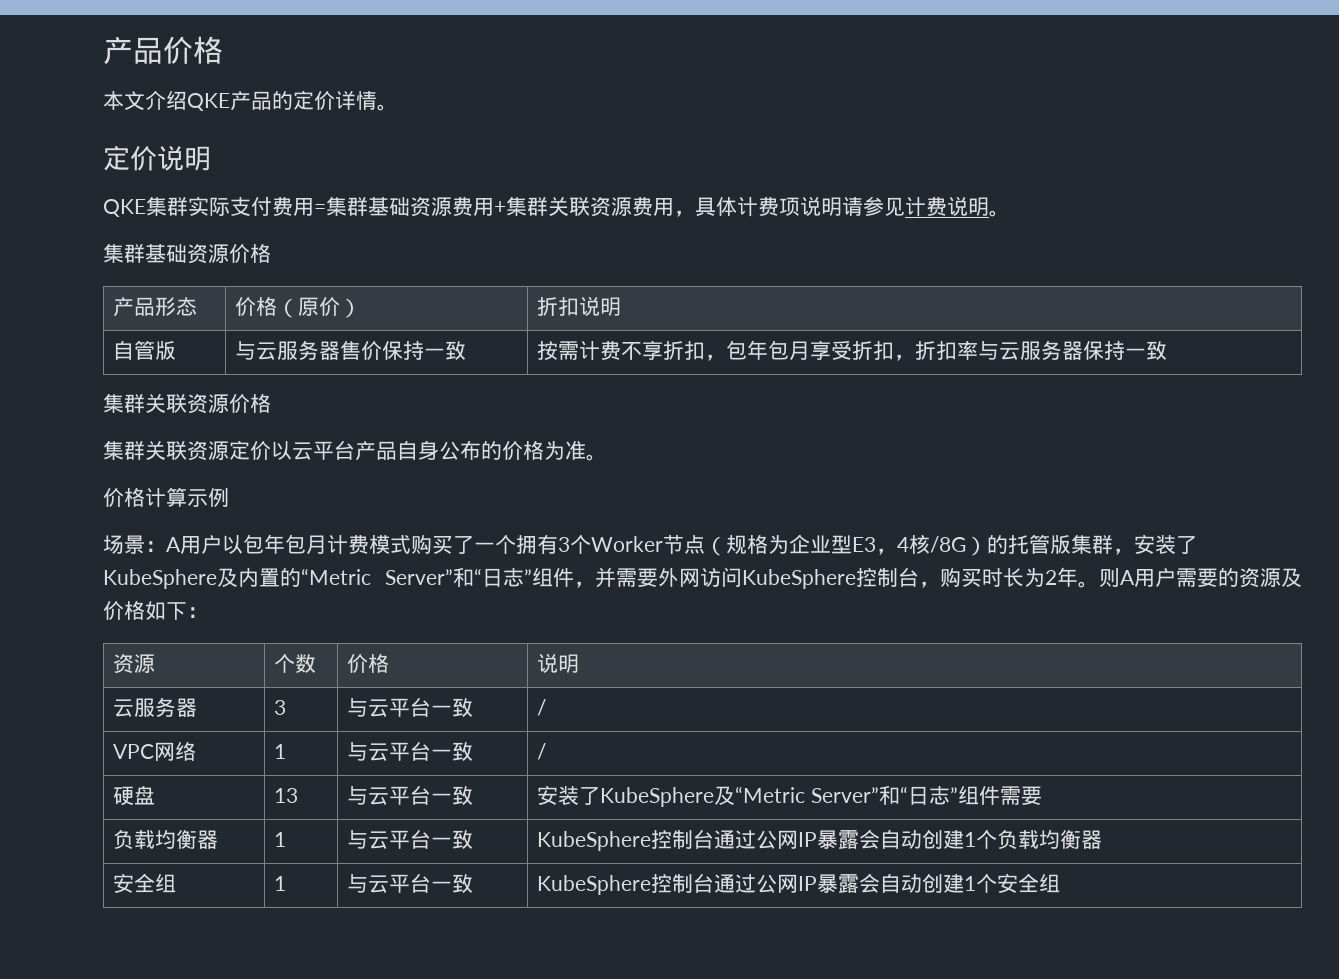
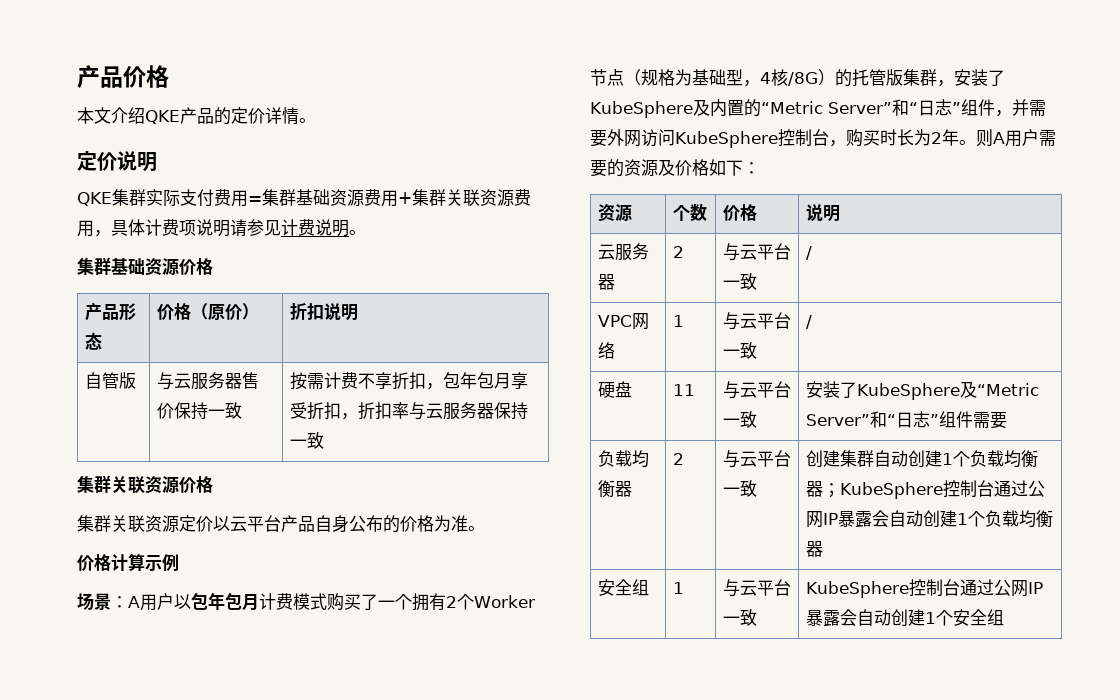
- 场景：A用户以包年包月计费模式购买了一个拥有3个Worker节点（规格为企业型E3，4核/8G）的托管版集群，安装了KubeSphere及内置的“Metric Server”和“日志”组件，并需要外网访问KubeSphere控制台，购买时长为2年。
+ 场景：A用户以包年包月计费模式购买了一个拥有2个Worker节点（规格为基础型，4核/8G）的托管版集群，安装了KubeSphere及内置的“Metric Server”和“日志”组件，并需要外网访问KubeSphere控制台，购买时长为2年。
- 云服务器 | 3 | 与云平台一致 | /
+ 云服务器 | 2 | 与云平台一致 | /
- 硬盘 | 13 | 与云平台一致 | 安装了KubeSphere及“Metric Server”和“日志”组件需要
+ 硬盘 | 11 | 与云平台一致 | 安装了KubeSphere及“Metric Server”和“日志”组件需要
- 负载均衡器 | 1 | 与云平台一致 | KubeSphere控制台通过公网IP暴露会自动创建1个负载均衡器
+ 负载均衡器 | 2 | 与云平台一致 | 创建集群自动创建1个负载均衡器；KubeSphere控制台通过公网IP暴露会自动创建1个负载均衡器

